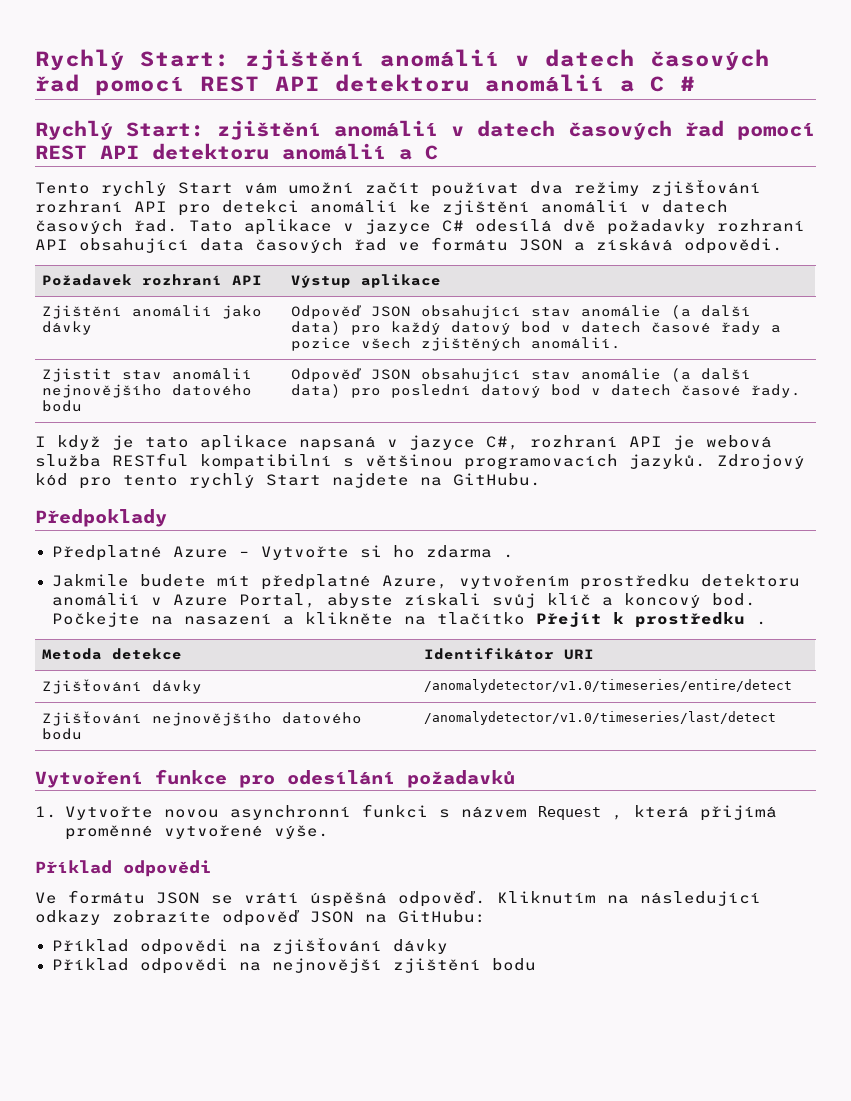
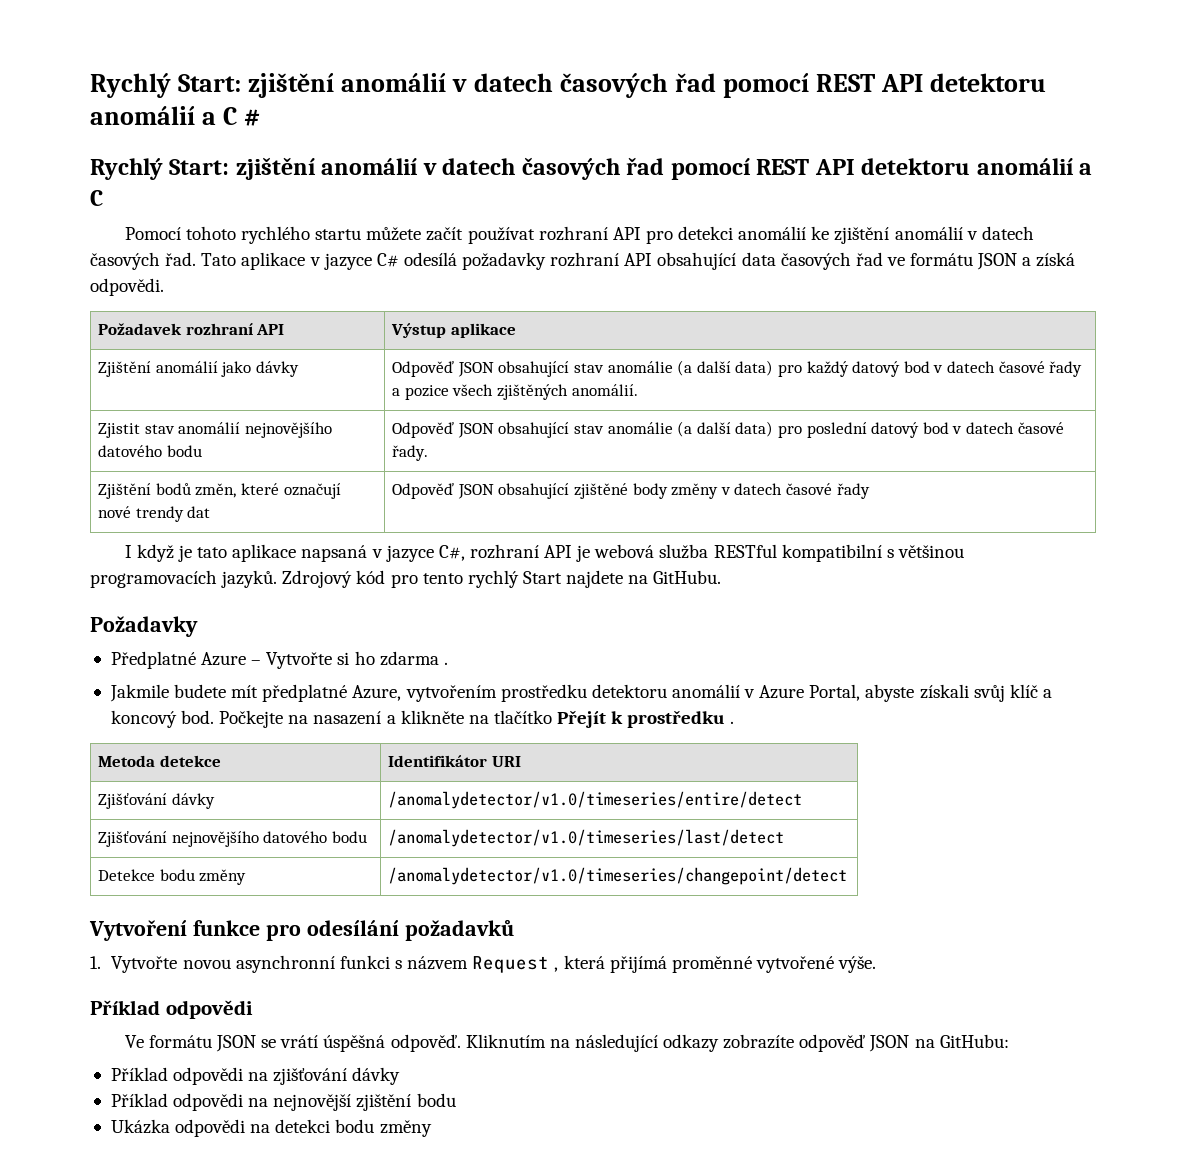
- Tento rychlý Start vám umožní začít používat dva režimy zjišťování rozhraní API pro detekci anomálií ke zjištění anomálií v datech časových řad.
+ Pomocí tohoto rychlého startu můžete začít používat rozhraní API pro detekci anomálií ke zjištění anomálií v datech časových řad.
- Tato aplikace v jazyce C# odesílá dvě požadavky rozhraní API obsahující data časových řad ve formátu JSON a získává odpovědi.
+ Tato aplikace v jazyce C# odesílá požadavky rozhraní API obsahující data časových řad ve formátu JSON a získá odpovědi.
+ Zjištění bodů změn, které označují nové trendy dat | Odpověď JSON obsahující zjištěné body změny v datech časové řady
- Předpoklady
+ Požadavky
+ Detekce bodu změny | /anomalydetector/v1.0/timeseries/changepoint/detect
+ Ukázka odpovědi na detekci bodu změny

